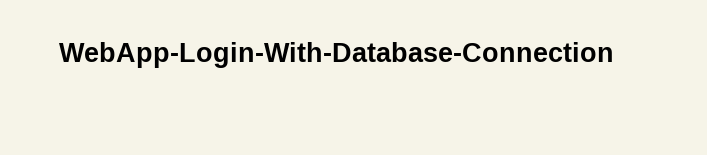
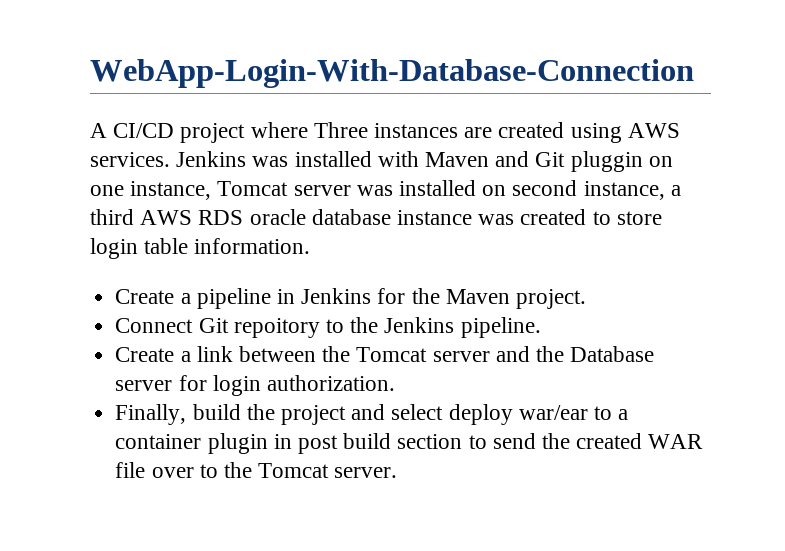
+ A CI/CD project where Three instances are created using AWS services. Jenkins was installed with Maven and Git pluggin on one instance, Tomcat server was installed on second instance, a third AWS RDS oracle database instance was created to store login table information.
+ Create a pipeline in Jenkins for the Maven project.
+ Connect Git repoitory to the Jenkins pipeline.
+ Create a link between the Tomcat server and the Database server for login authorization.
+ Finally, build the project and select deploy war/ear to a container plugin in post build section to send the created WAR file over to the Tomcat server.

